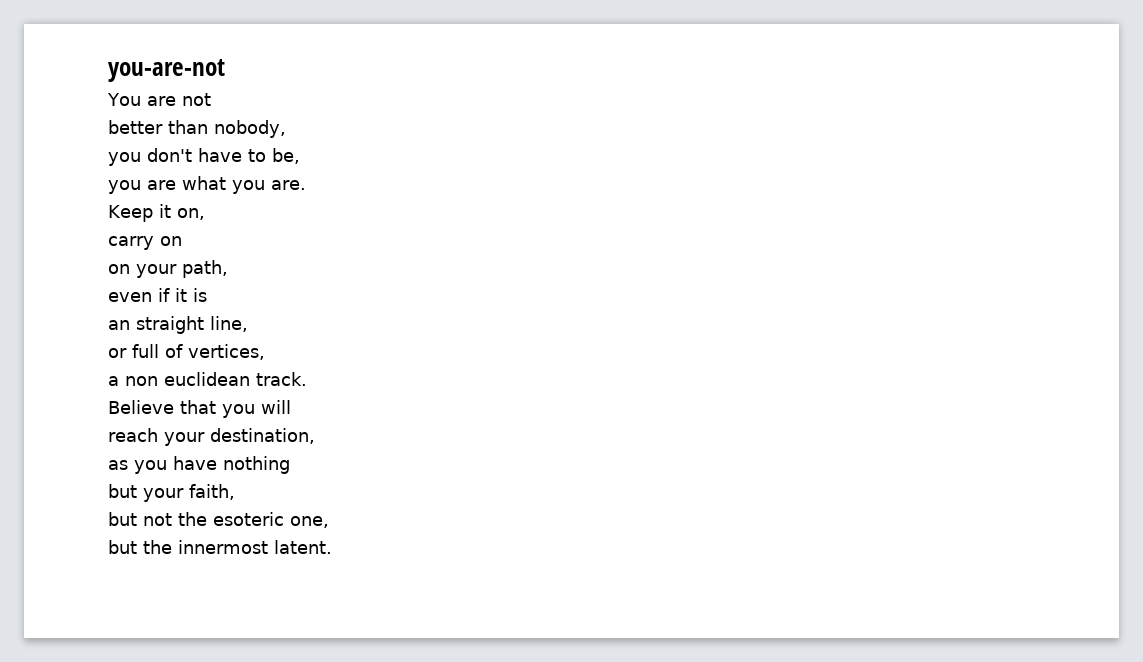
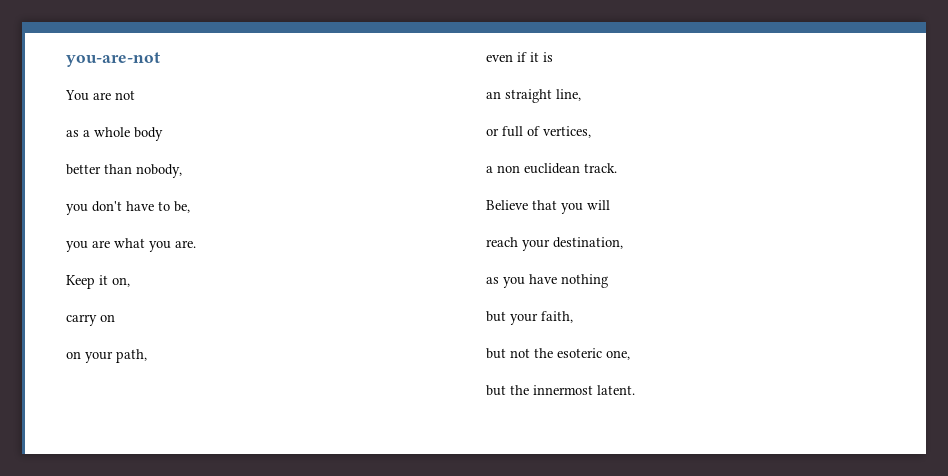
+ as a whole body

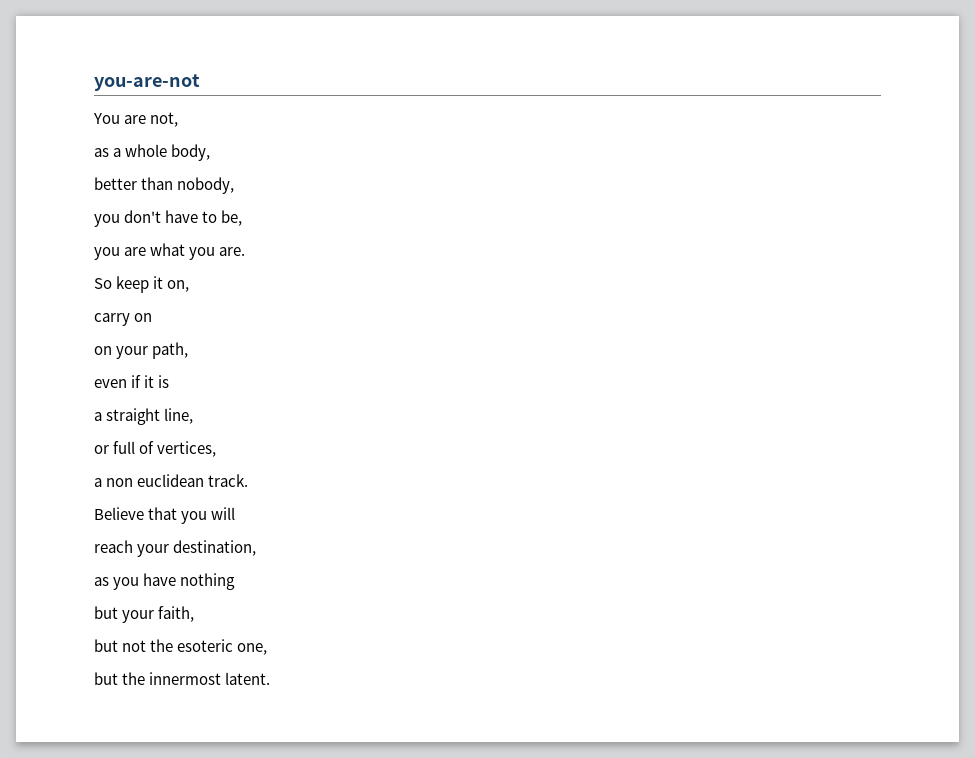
- You are not
+ You are not,
- as a whole body
+ as a whole body,
- Keep it on,
+ So keep it on,
- an straight line,
+ a straight line,

